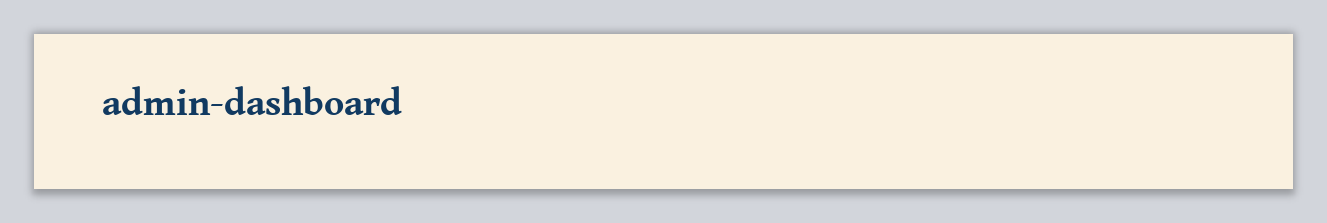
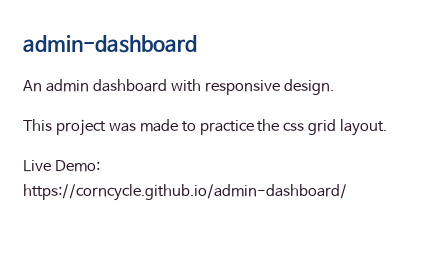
+ An admin dashboard with responsive design.
+ This project was made to practice the css grid layout.
+ Live Demo: https://corncycle.github.io/admin-dashboard/

